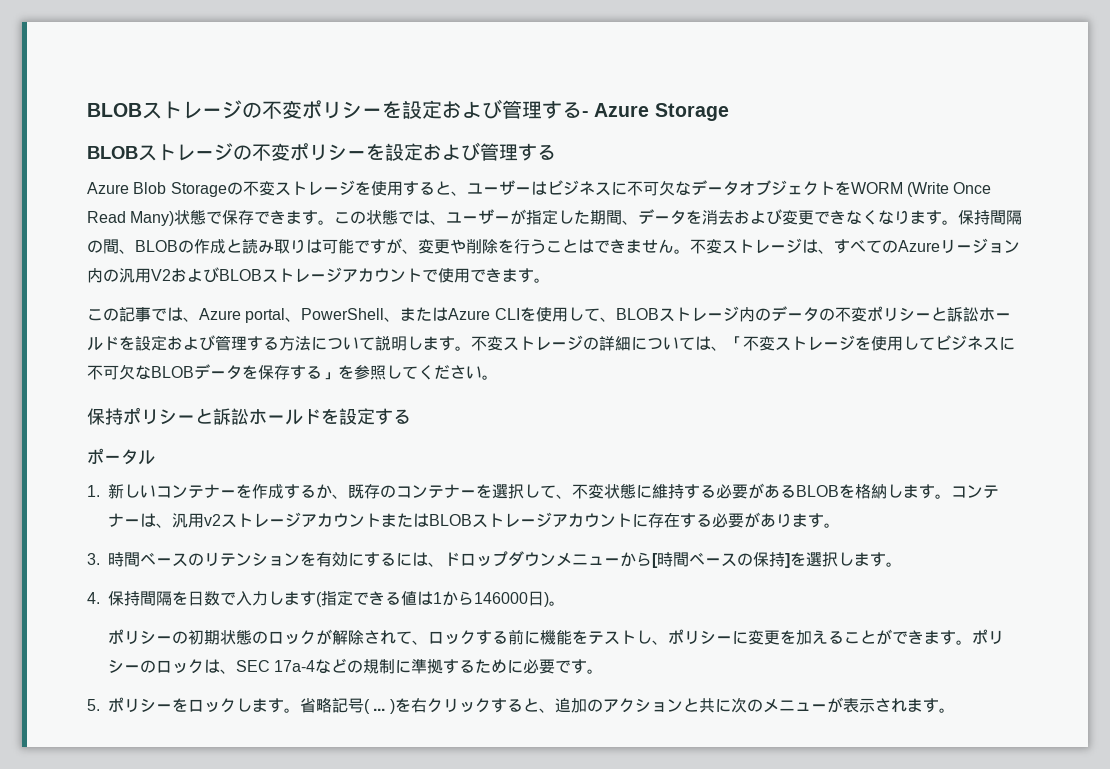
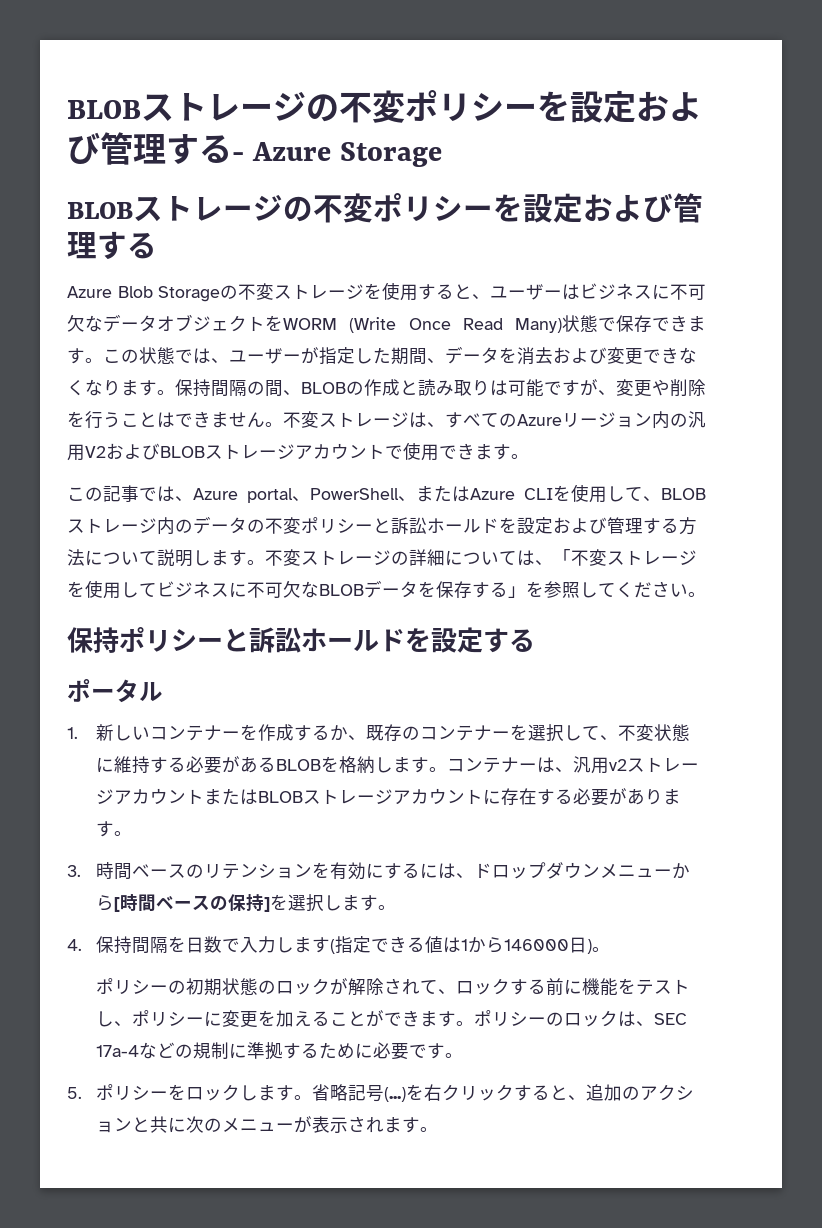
- 省略記号( ... )を右クリックすると、追加のアクションと共に次のメニューが表示されます。
+ 省略記号(...)を右クリックすると、追加のアクションと共に次のメニューが表示されます。

